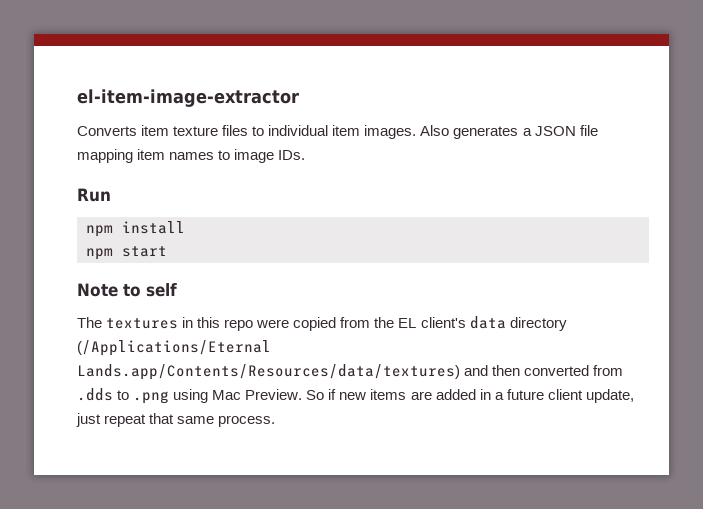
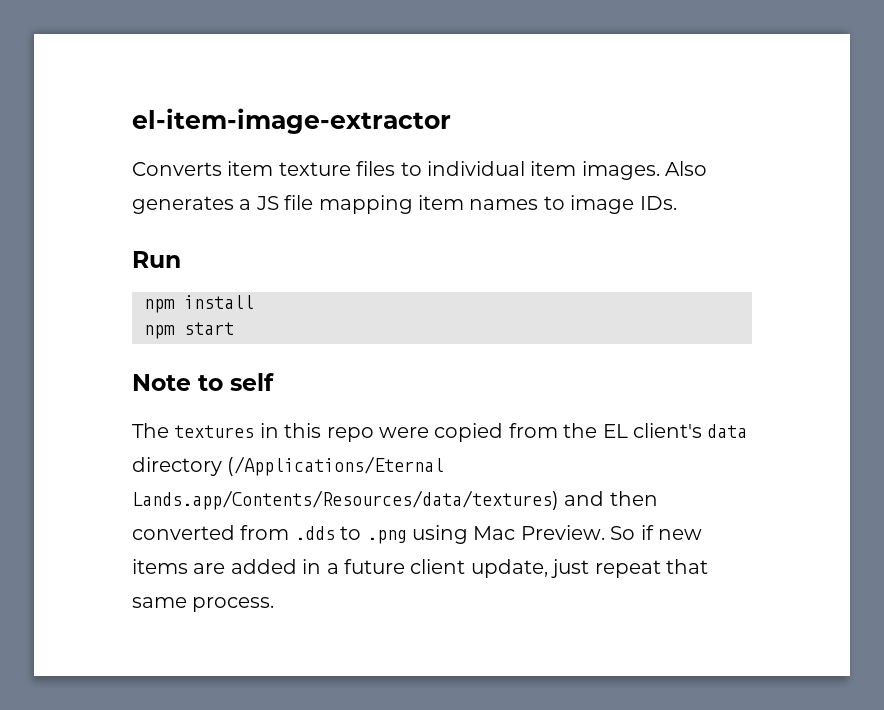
- Also generates a JSON file mapping item names to image IDs.
+ Also generates a JS file mapping item names to image IDs.

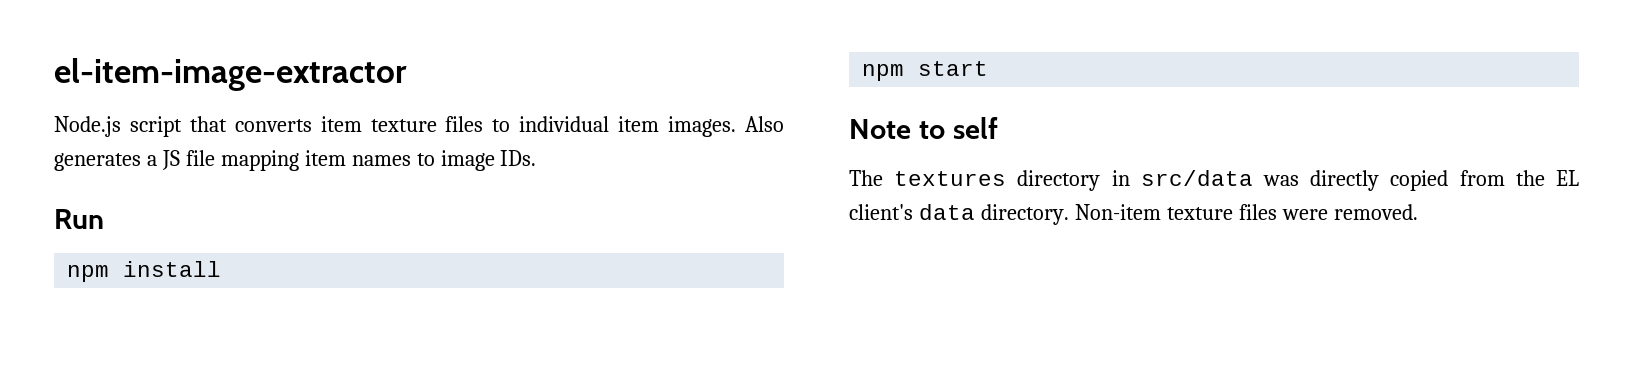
- Converts item texture files to individual item images.
+ Node.js script that converts item texture files to individual item images.
- The textures in this repo were copied from the EL client's data directory (/Applications/Eternal Lands.app/Contents/Resources/data/textures) and then converted from .dds to .png using Mac Preview. So if new items are added in a future client update, just repeat that same process.
+ The textures directory in src/data was directly copied from the EL client's data directory. Non-item texture files were removed.

